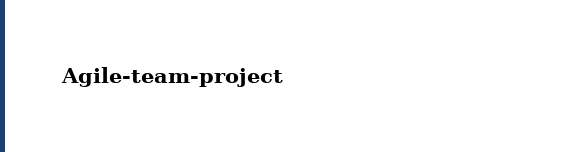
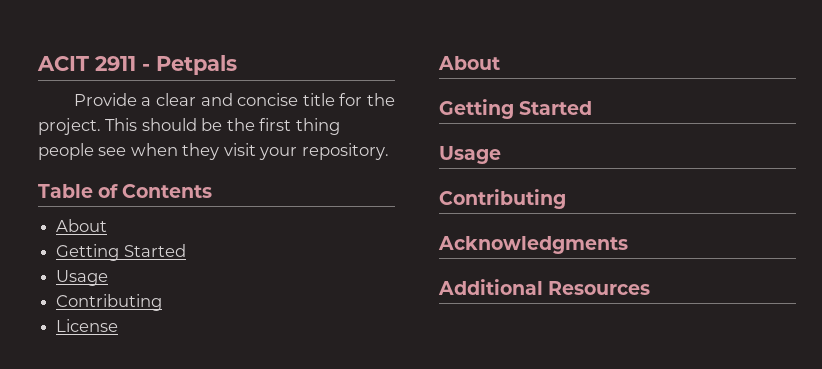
- Agile-team-project
+ ACIT 2911 - Petpals
+ Provide a clear and concise title for the project. This should be the first thing people see when they visit your repository.
+ Table of Contents
+ About
+ Getting Started
+ Usage
+ Contributing
+ License
+ About
+ Getting Started
+ Usage
+ Contributing
+ Acknowledgments
+ Additional Resources

